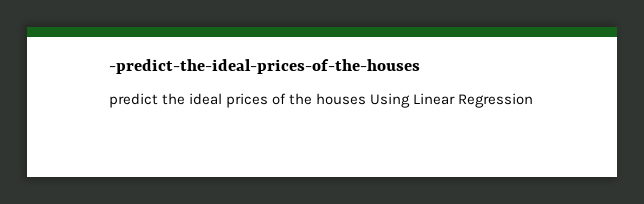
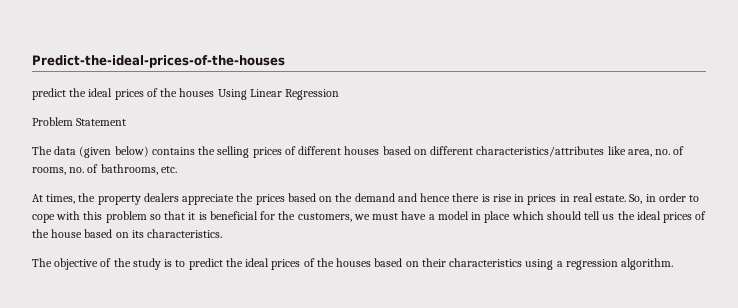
- -predict-the-ideal-prices-of-the-houses
+ Predict-the-ideal-prices-of-the-houses
+ Problem Statement
+ The data (given below) contains the selling prices of different houses based on different characteristics/attributes like area, no. of rooms, no. of bathrooms, etc.
+ At times, the property dealers appreciate the prices based on the demand and hence there is rise in prices in real estate. So, in order to cope with this problem so that it is beneficial for the customers, we must have a model in place which should tell us the ideal prices of the house based on its characteristics.
+ The objective of the study is to predict the ideal prices of the houses based on their characteristics using a regression algorithm.

